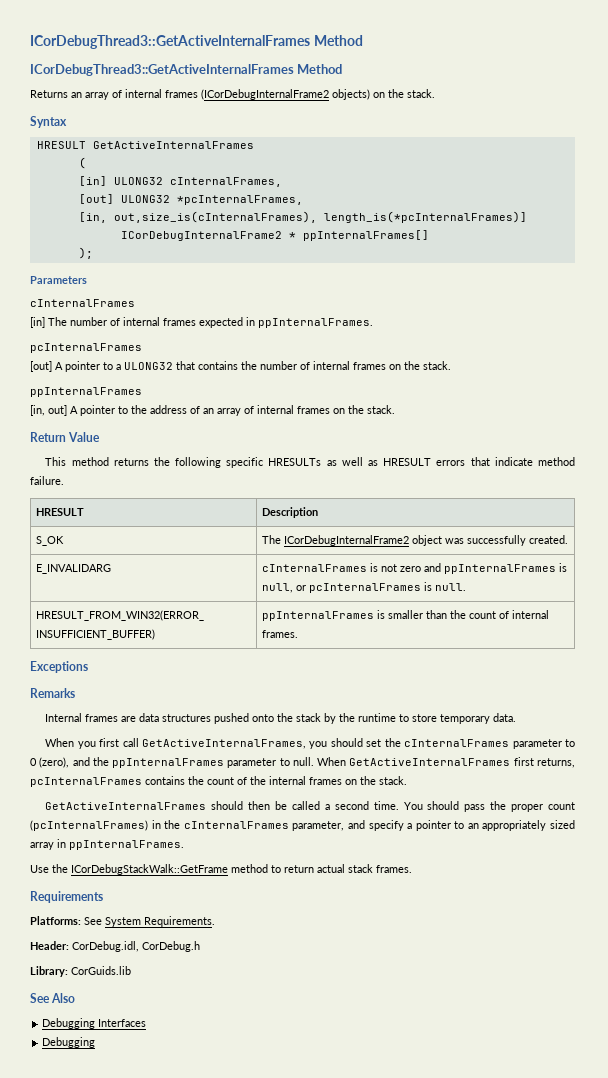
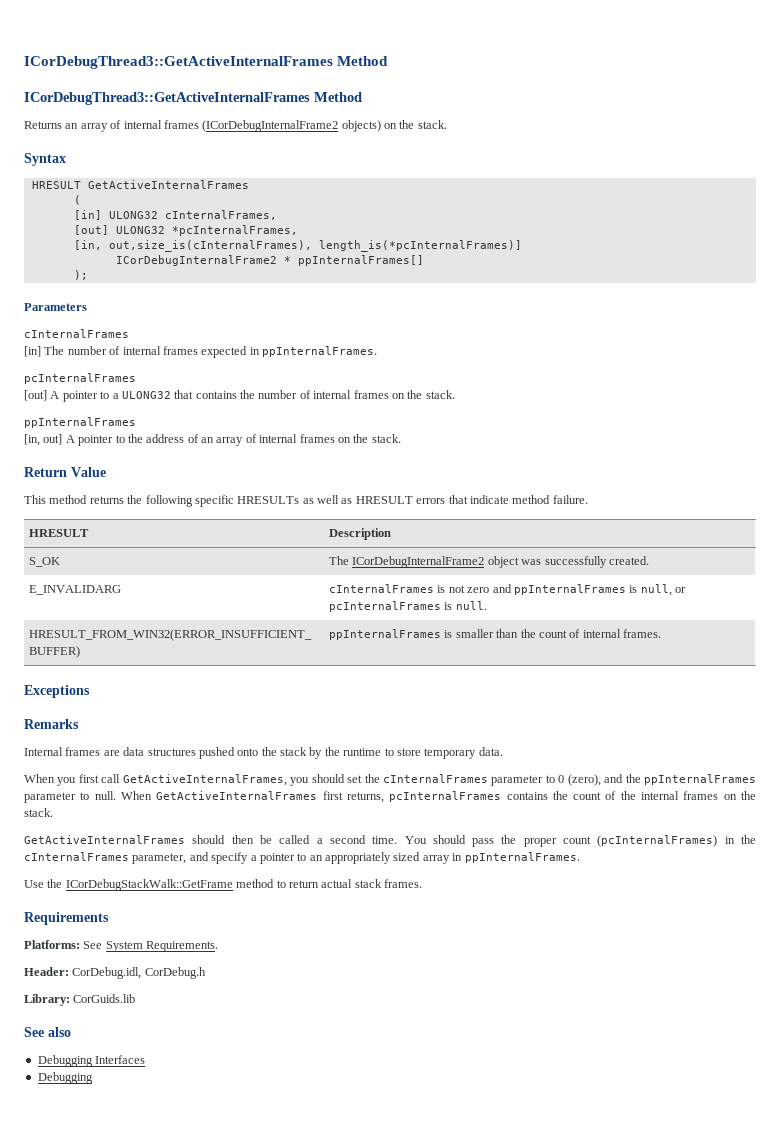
- See Also
+ See also

